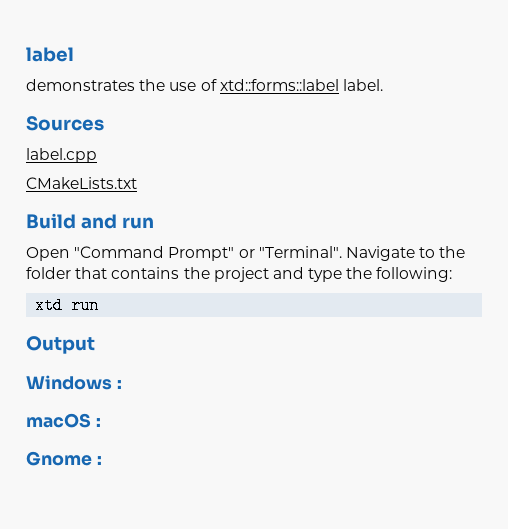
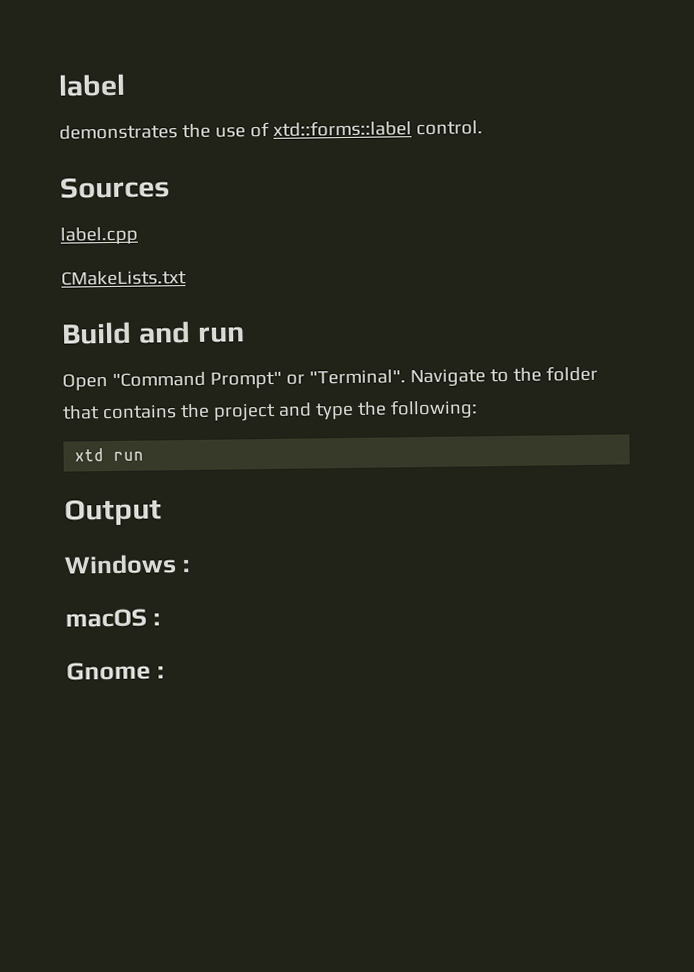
- demonstrates the use of xtd::forms::label label.
+ demonstrates the use of xtd::forms::label control.

